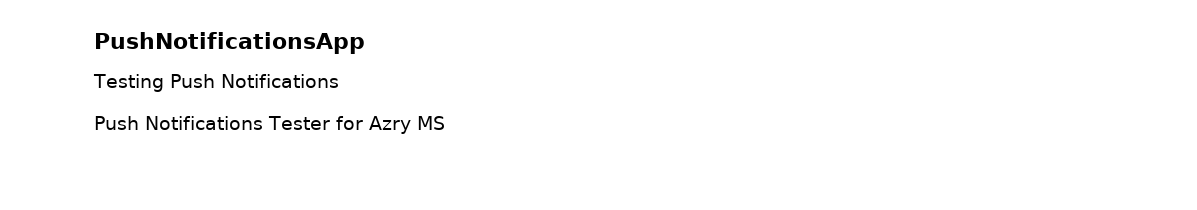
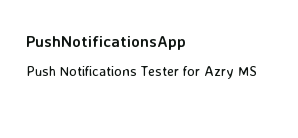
- Testing Push Notifications

